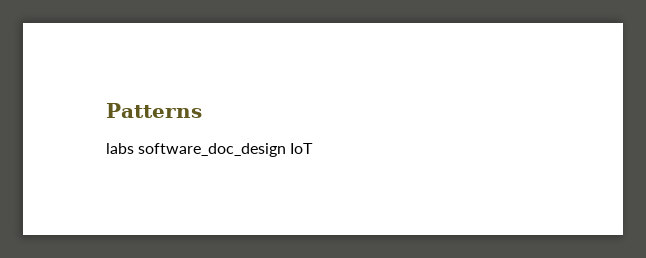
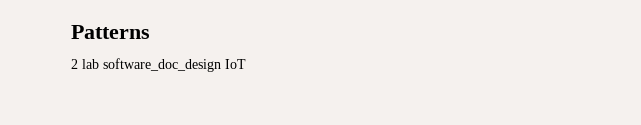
- labs software_doc_design IoT
+ 2 lab software_doc_design IoT

